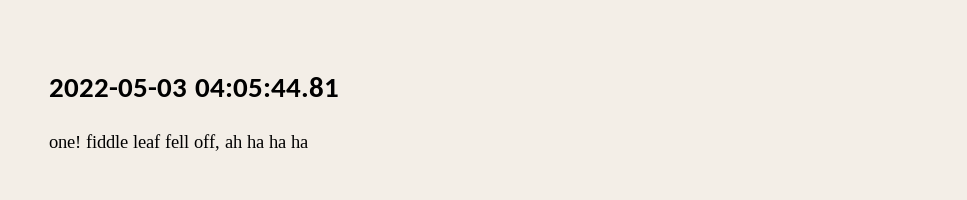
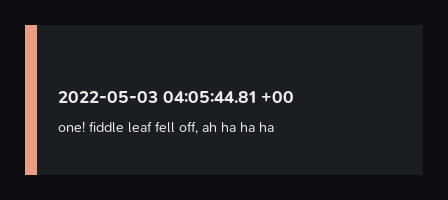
- 2022-05-03 04:05:44.81
+ 2022-05-03 04:05:44.81 +00

